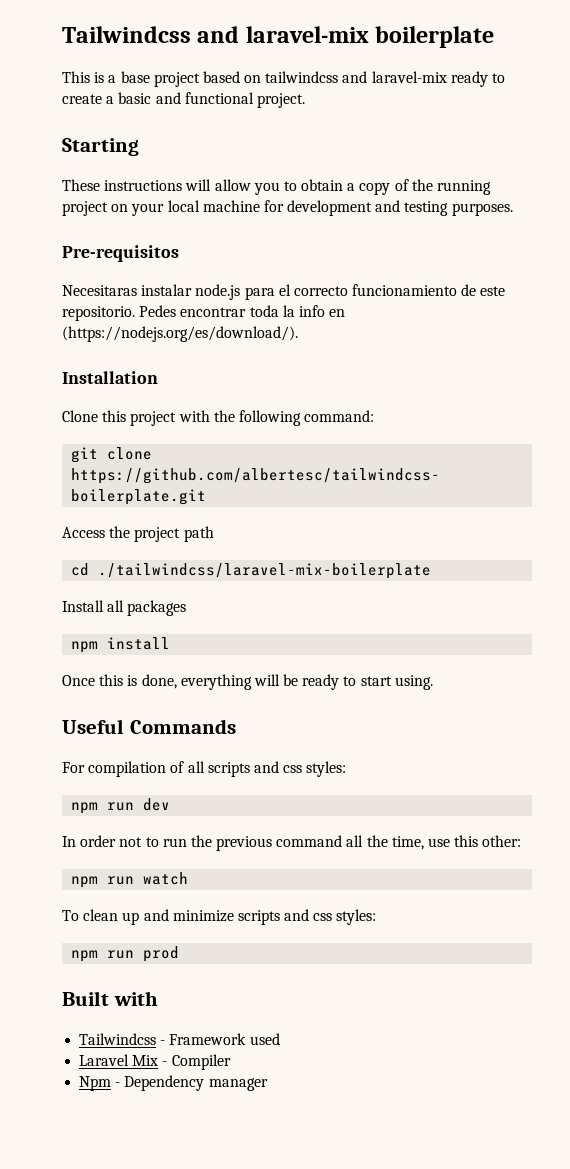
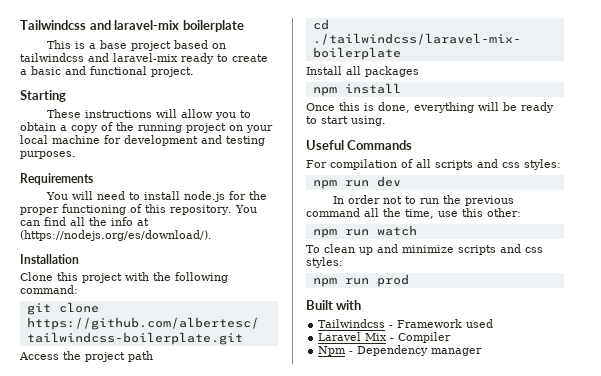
- Pre-requisitos
- Necesitaras instalar node.js para el correcto funcionamiento de este repositorio. Pedes encontrar toda la info en (https://nodejs.org/es/download/).
+ Requirements
+ You will need to install node.js for the proper functioning of this repository. You can find all the info at (https://nodejs.org/es/download/).

